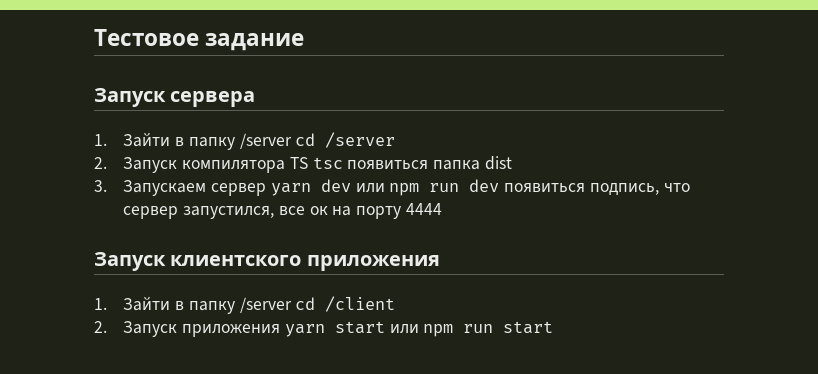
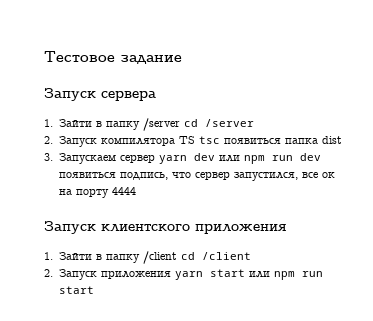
- 1. Зайти в папку /server cd /client
+ 1. Зайти в папку /client cd /client

